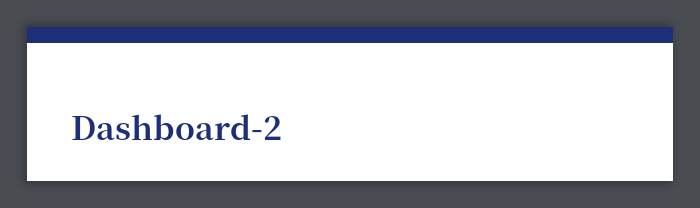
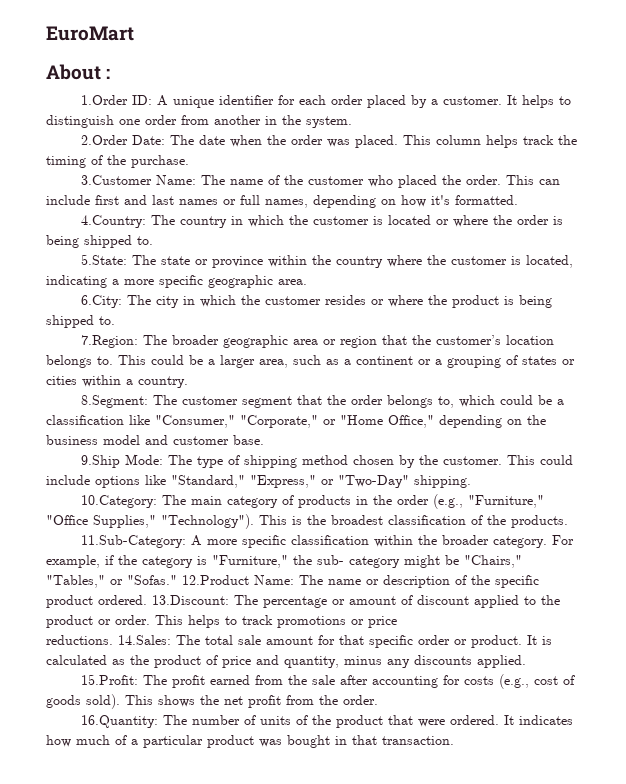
- Dashboard-2
+ EuroMart
+ About :
+ 1.Order ID: A unique identifier for each order placed by a customer. It helps to distinguish one order from another in the system.
+ 2.Order Date: The date when the order was placed. This column helps track the timing of the purchase.
+ 3.Customer Name: The name of the customer who placed the order. This can include first and last names or full names, depending on how it's formatted.
+ 4.Country: The country in which the customer is located or where the order is being shipped to.
+ 5.State: The state or province within the country where the customer is located, indicating a more specific geographic area.
+ 6.City: The city in which the customer resides or where the product is being shipped to.
+ 7.Region: The broader geographic area or region that the customer’s location belongs to. This could be a larger area, such as a continent or a grouping of states or cities within a country.
+ 8.Segment: The customer segment that the order belongs to, which could be a classification like "Consumer," "Corporate," or "Home Office," depending on the business model and customer base.
+ 9.Ship Mode: The type of shipping method chosen by the customer. This could include options like "Standard," "Express," or "Two-Day" shipping.
+ 10.Category: The main category of products in the order (e.g., "Furniture," "Office Supplies," "Technology"). This is the broadest classification of the products.
+ 11.Sub-Category: A more specific classification within the broader category. For example, if the category is "Furniture," the sub- category might be "Chairs," "Tables," or "Sofas." 12.Product Name: The name or description of the specific product ordered. 13.Discount: The percentage or amount of discount applied to the product or order. This helps to track promotions or price
+ reductions. 14.Sales: The total sale amount for that specific order or product. It is calculated as the product of price and quantity, minus any discounts applied.
+ 15.Profit: The profit earned from the sale after accounting for costs (e.g., cost of goods sold). This shows the net profit from the order.
+ 16.Quantity: The number of units of the product that were ordered. It indicates how much of a particular product was bought in that transaction.

